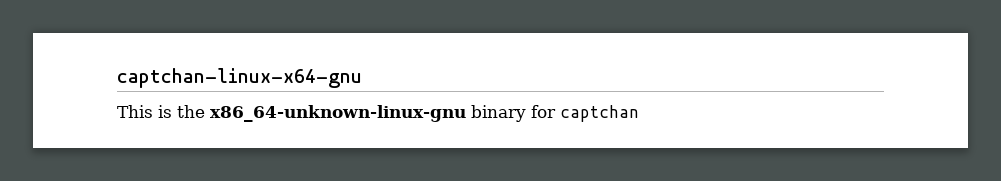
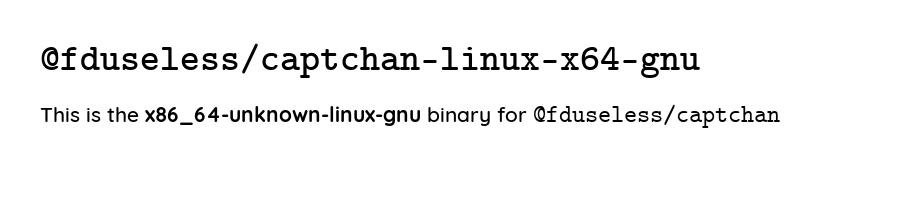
- captchan-linux-x64-gnu
+ @fduseless/captchan-linux-x64-gnu
- This is the x86_64-unknown-linux-gnu binary for captchan
+ This is the x86_64-unknown-linux-gnu binary for @fduseless/captchan

